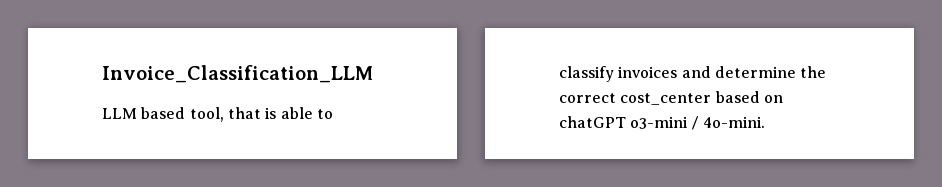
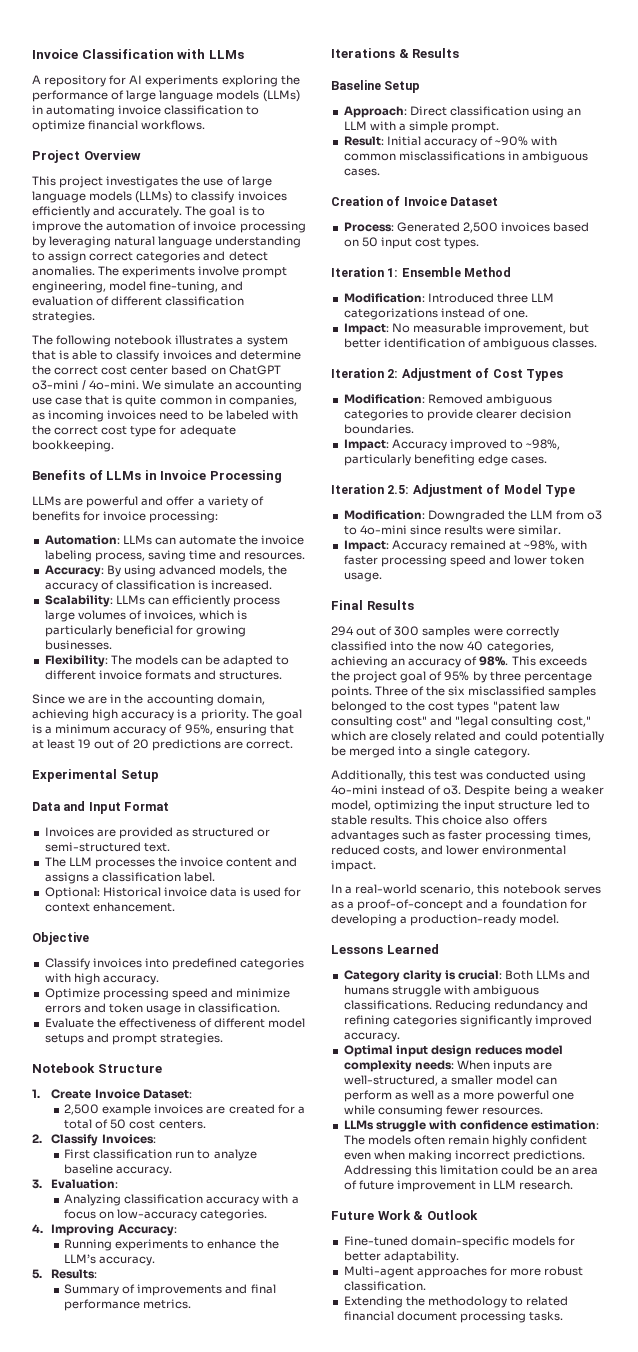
- Invoice_Classification_LLM
- LLM based tool, that is able to classify invoices and determine the correct cost_center based on chatGPT o3-mini / 4o-mini.
+ Invoice Classification with LLMs
+ A repository for AI experiments exploring the performance of large language models (LLMs) in automating invoice classification to optimize financial workflows.
+ Project Overview
+ This project investigates the use of large language models (LLMs) to classify invoices efficiently and accurately. The goal is to improve the automation of invoice processing by leveraging natural language understanding to assign correct categories and detect anomalies. The experiments involve prompt engineering, model fine-tuning, and evaluation of different classification strategies.
+ The following notebook illustrates a system that is able to classify invoices and determine the correct cost center based on ChatGPT o3-mini / 4o-mini.
+ We simulate an accounting use case that is quite common in companies, as incoming invoices need to be labeled with the correct cost type for adequate bookkeeping.
+ Benefits of LLMs in Invoice Processing
+ LLMs are powerful and offer a variety of benefits for invoice processing:
+ Automation: LLMs can automate the invoice labeling process, saving time and resources.
+ Accuracy: By using advanced models, the accuracy of classification is increased.
+ Scalability: LLMs can efficiently process large volumes of invoices, which is particularly beneficial for growing businesses.
+ Flexibility: The models can be adapted to different invoice formats and structures.
+ Since we are in the accounting domain, achieving high accuracy is a priority. The goal is a minimum accuracy of 95%, ensuring that at least 19 out of 20 predictions are correct.
+ Experimental Setup
+ Data and Input Format
+ Invoices are provided as structured or semi-structured text.
+ The LLM processes the invoice content and assigns a classification label.
+ Optional: Historical invoice data is used for context enhancement.
+ Objective
+ Classify invoices into predefined categories with high accuracy.
+ Optimize processing speed and minimize errors and token usage in classification.
+ Evaluate the effectiveness of different model setups and prompt strategies.
+ Notebook Structure
+ 1. Create Invoice Dataset:
+ 2,500 example invoices are created for a total of 50 cost centers.
+ 2. Classify Invoices:
+ First classification run to analyze baseline accuracy.
+ 3. Evaluation:
+ Analyzing classification accuracy with a focus on low-accuracy categories.
+ 4. Improving Accuracy:
+ Running experiments to enhance the LLM’s accuracy.
+ 5. Results:
+ Summary of improvements and final performance metrics.
+ Iterations & Results
+ Baseline Setup
+ Approach: Direct classification using an LLM with a simple prompt.
+ Result: Initial accuracy of ~90% with common misclassifications in ambiguous cases.
+ Creation of Invoice Dataset
+ Process: Generated 2,500 invoices based on 50 input cost types.
+ Iteration 1: Ensemble Method
+ Modification: Introduced three LLM categorizations instead of one.
+ Impact: No measurable improvement, but better identification of ambiguous classes.
+ Iteration 2: Adjustment of Cost Types
+ Modification: Removed ambiguous categories to provide clearer decision boundaries.
+ Impact: Accuracy improved to ~98%, particularly benefiting edge cases.
+ Iteration 2.5: Adjustment of Model Type
+ Modification: Downgraded the LLM from o3 to 4o-mini since results were similar.
+ Impact: Accuracy remained at ~98%, with faster processing speed and lower token usage.
+ Final Results
+ 294 out of 300 samples were correctly classified into the now 40 categories, achieving an accuracy of 98%. This exceeds the project goal of 95% by three percentage points. Three of the six misclassified samples belonged to the cost types "patent law consulting cost" and "legal consulting cost," which are closely related and could potentially be merged into a single category.
+ Additionally, this test was conducted using 4o-mini instead of o3. Despite being a weaker model, optimizing the input structure led to stable results. This choice also offers advantages such as faster processing times, reduced costs, and lower environmental impact.
+ In a real-world scenario, this notebook serves as a proof-of-concept and a foundation for developing a production-ready model.
+ Lessons Learned
+ Category clarity is crucial: Both LLMs and humans struggle with ambiguous classifications. Reducing redundancy and refining categories significantly improved accuracy.
+ Optimal input design reduces model complexity needs: When inputs are well-structured, a smaller model can perform as well as a more powerful one while consuming fewer resources.
+ LLMs struggle with confidence estimation: The models often remain highly confident even when making incorrect predictions. Addressing this limitation could be an area of future improvement in LLM research.
+ Future Work & Outlook
+ Fine-tuned domain-specific models for better adaptability.
+ Multi-agent approaches for more robust classification.
+ Extending the methodology to related financial document processing tasks.

